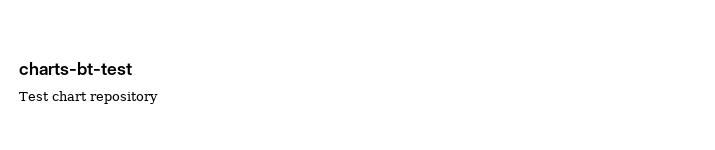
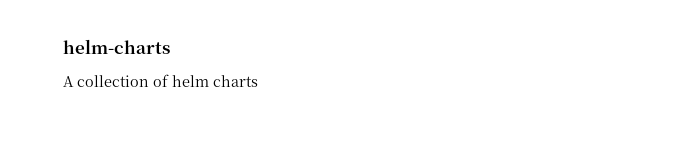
- charts-bt-test
- Test chart repository
+ helm-charts
+ A collection of helm charts

